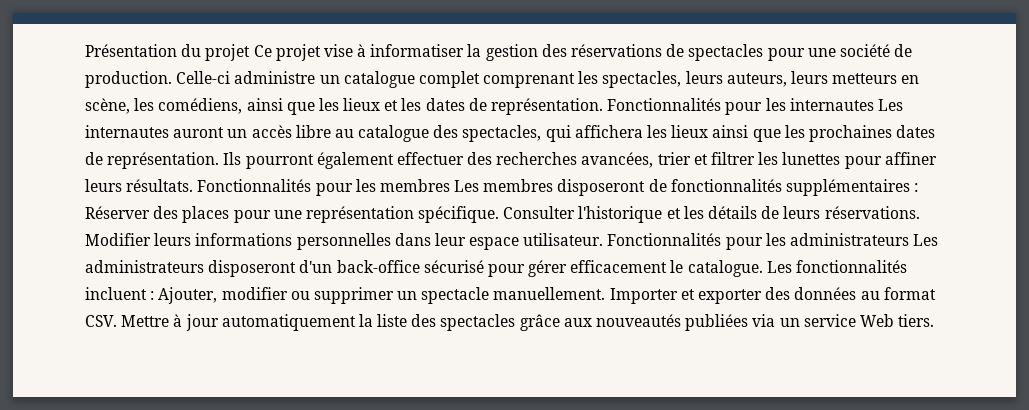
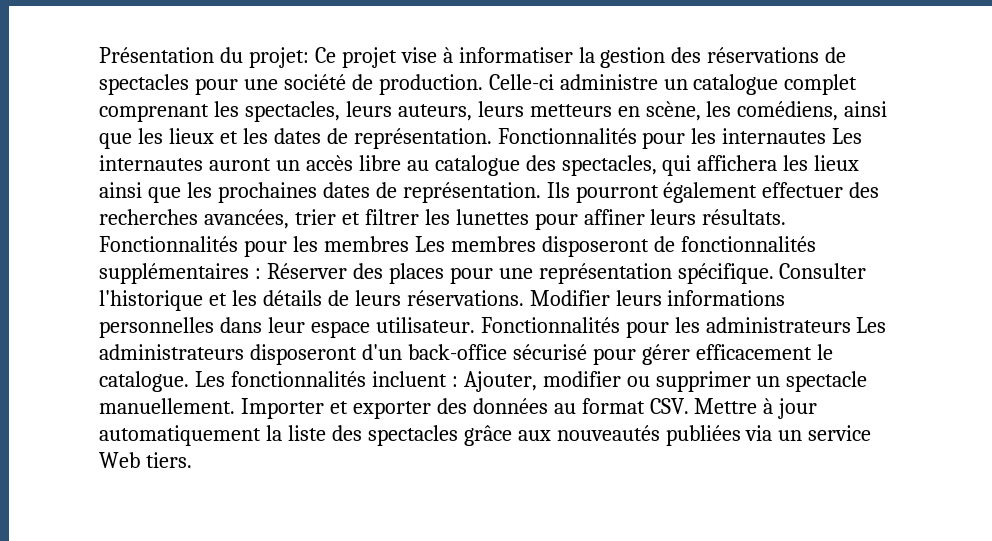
- Présentation du projet Ce projet vise à informatiser la gestion des réservations de spectacles pour une société de production.
+ Présentation du projet: Ce projet vise à informatiser la gestion des réservations de spectacles pour une société de production.

